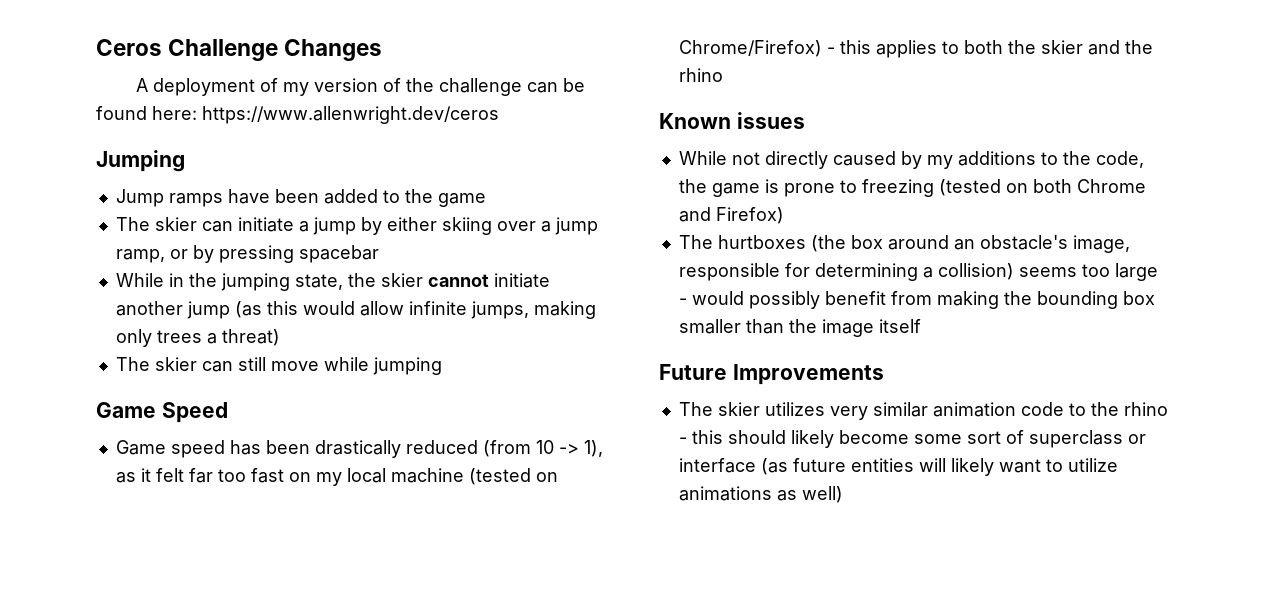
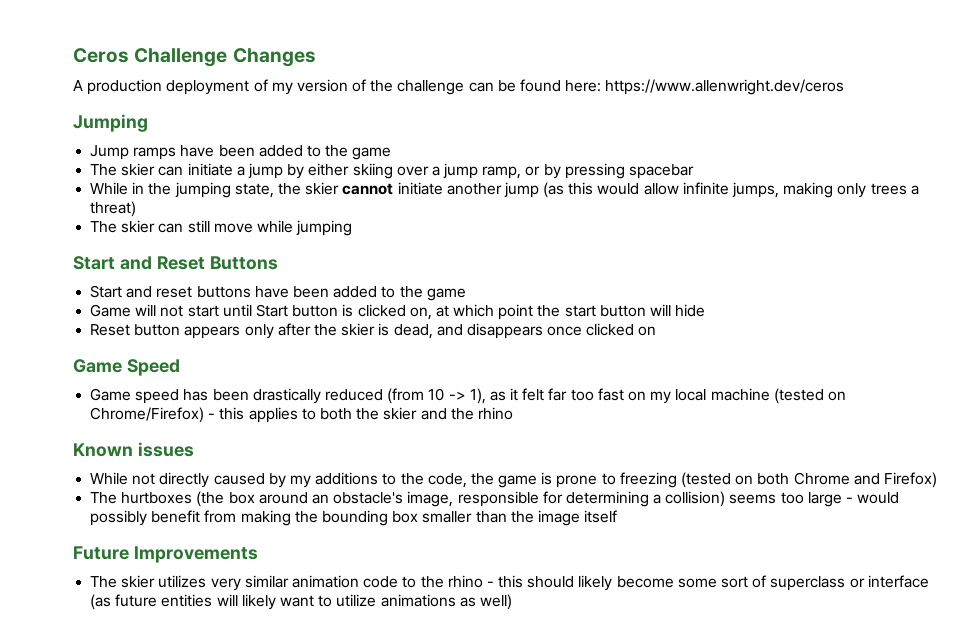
- A deployment of my version of the challenge can be found here: https://www.allenwright.dev/ceros
+ A production deployment of my version of the challenge can be found here: https://www.allenwright.dev/ceros
+ Start and Reset Buttons
+ Start and reset buttons have been added to the game
+ Game will not start until Start button is clicked on, at which point the start button will hide
+ Reset button appears only after the skier is dead, and disappears once clicked on

